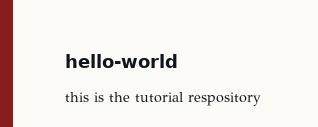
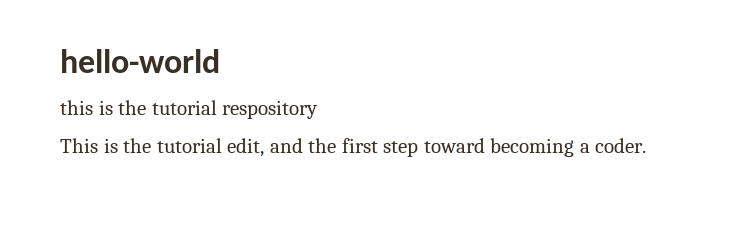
+ This is the tutorial edit, and the first step toward becoming a coder.

